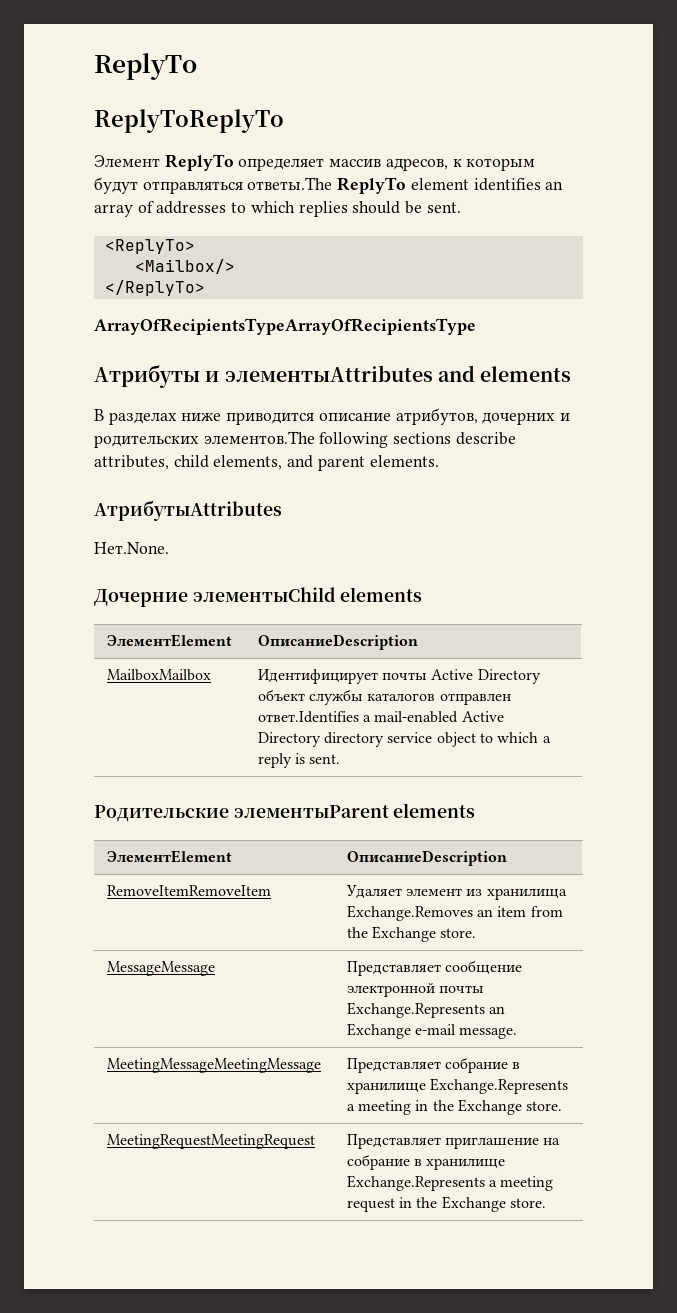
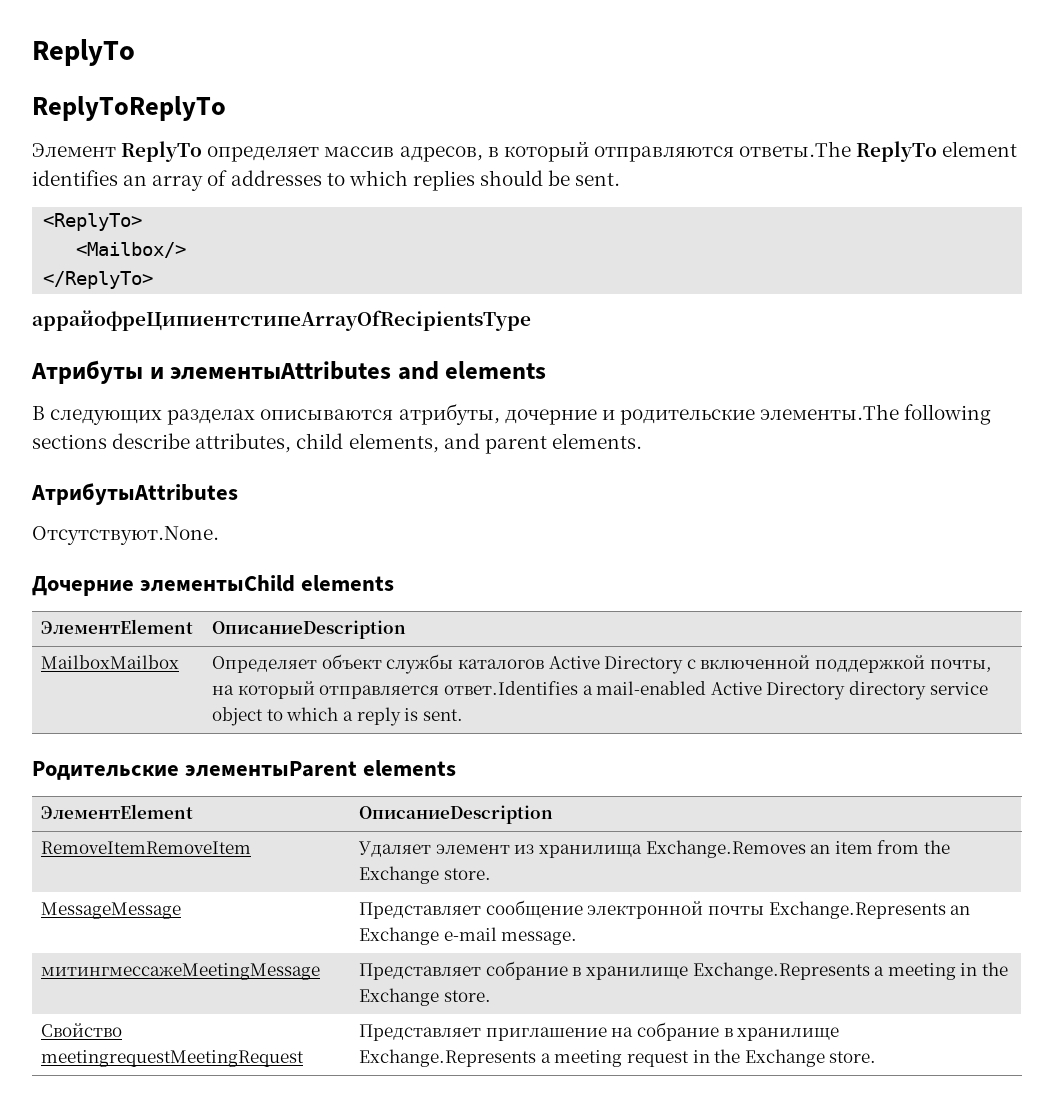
- Элемент ReplyTo определяет массив адресов, к которым будут отправляться ответы.The ReplyTo element identifies an array of addresses to which replies should be sent.
+ Элемент ReplyTo определяет массив адресов, в который отправляются ответы.The ReplyTo element identifies an array of addresses to which replies should be sent.
- ArrayOfRecipientsTypeArrayOfRecipientsType
+ аррайофреЦипиентстипеArrayOfRecipientsType
- В разделах ниже приводится описание атрибутов, дочерних и родительских элементов.The following sections describe attributes, child elements, and parent elements.
+ В следующих разделах описываются атрибуты, дочерние и родительские элементы.The following sections describe attributes, child elements, and parent elements.
- Нет.None.
+ Отсутствуют.None.
- MailboxMailbox | Идентифицирует почты Active Directory объект службы каталогов отправлен ответ.Identifies a mail-enabled Active Directory directory service object to which a reply is sent.
+ MailboxMailbox | Определяет объект службы каталогов Active Directory с включенной поддержкой почты, на который отправляется ответ.Identifies a mail-enabled Active Directory directory service object to which a reply is sent.
- MeetingMessageMeetingMessage | Представляет собрание в хранилище Exchange.Represents a meeting in the Exchange store.
+ митингмессажеMeetingMessage | Представляет собрание в хранилище Exchange.Represents a meeting in the Exchange store.
- MeetingRequestMeetingRequest | Представляет приглашение на собрание в хранилище Exchange.Represents a meeting request in the Exchange store.
+ Свойство meetingrequestMeetingRequest | Представляет приглашение на собрание в хранилище Exchange.Represents a meeting request in the Exchange store.

